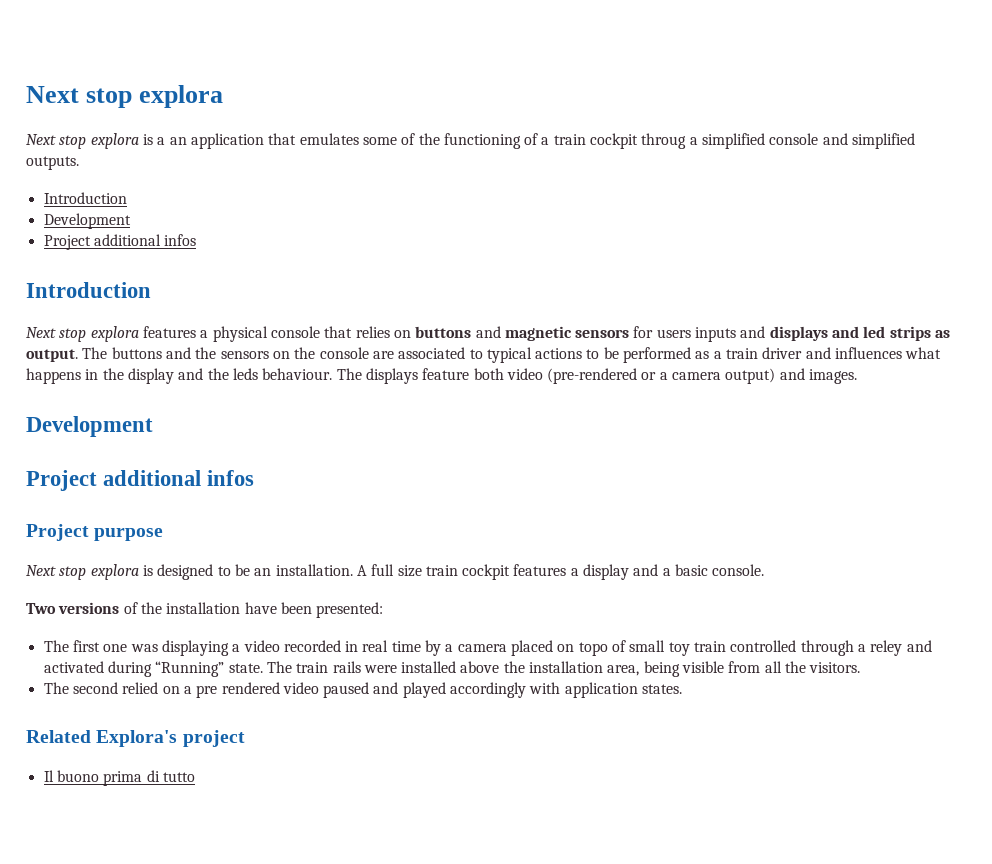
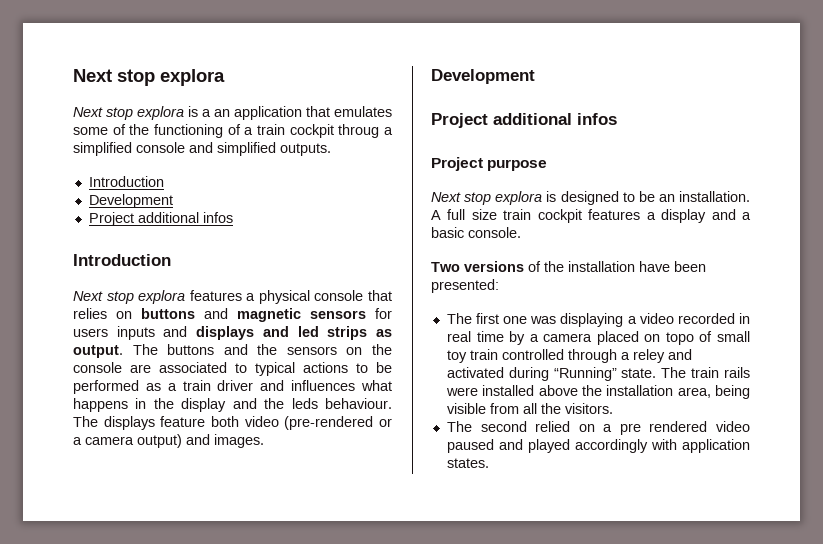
- Related Explora's project
- Il buono prima di tutto

